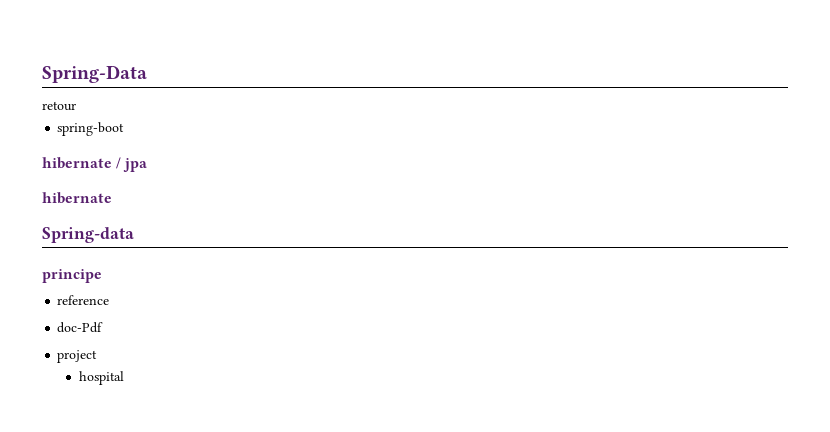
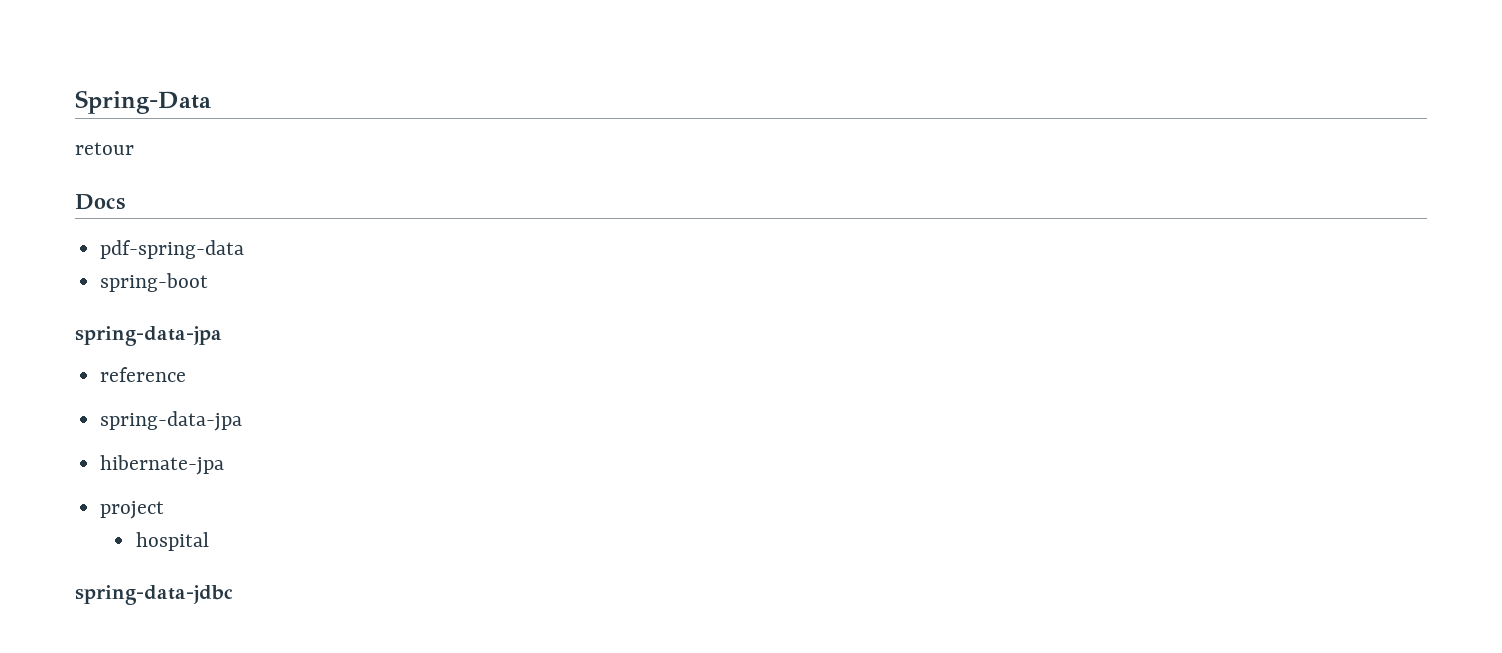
+ Docs
+ pdf-spring-data
  spring-boot
- hibernate / jpa
- hibernate
- Spring-data
- principe
+ spring-data-jpa
  reference
- doc-Pdf
+ spring-data-jpa
+ hibernate-jpa
+ spring-data-jdbc

